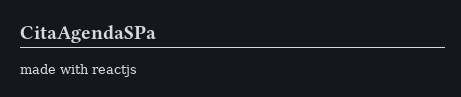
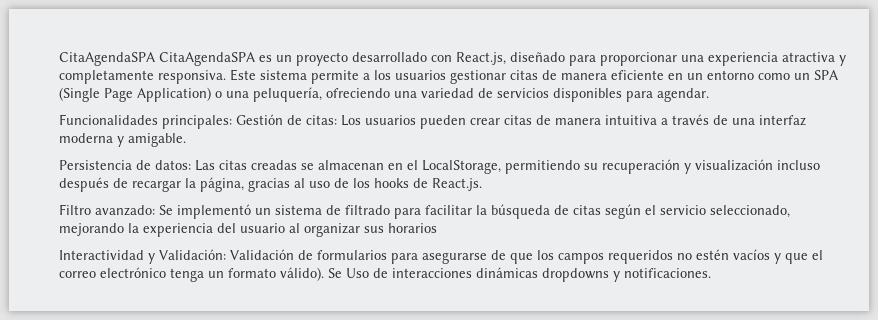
- CitaAgendaSPa
- made with reactjs
+ CitaAgendaSPA CitaAgendaSPA es un proyecto desarrollado con React.js, diseñado para proporcionar una experiencia atractiva y completamente responsiva. Este sistema permite a los usuarios gestionar citas de manera eficiente en un entorno como un SPA (Single Page Application) o una peluquería, ofreciendo una variedad de servicios disponibles para agendar.
+ Funcionalidades principales: Gestión de citas: Los usuarios pueden crear citas de manera intuitiva a través de una interfaz moderna y amigable.
+ Persistencia de datos: Las citas creadas se almacenan en el LocalStorage, permitiendo su recuperación y visualización incluso después de recargar la página, gracias al uso de los hooks de React.js.
+ Filtro avanzado: Se implementó un sistema de filtrado para facilitar la búsqueda de citas según el servicio seleccionado, mejorando la experiencia del usuario al organizar sus horarios
+ Interactividad y Validación: Validación de formularios para asegurarse de que los campos requeridos no estén vacíos y que el correo electrónico tenga un formato válido). Se Uso de interacciones dinámicas dropdowns y notificaciones.

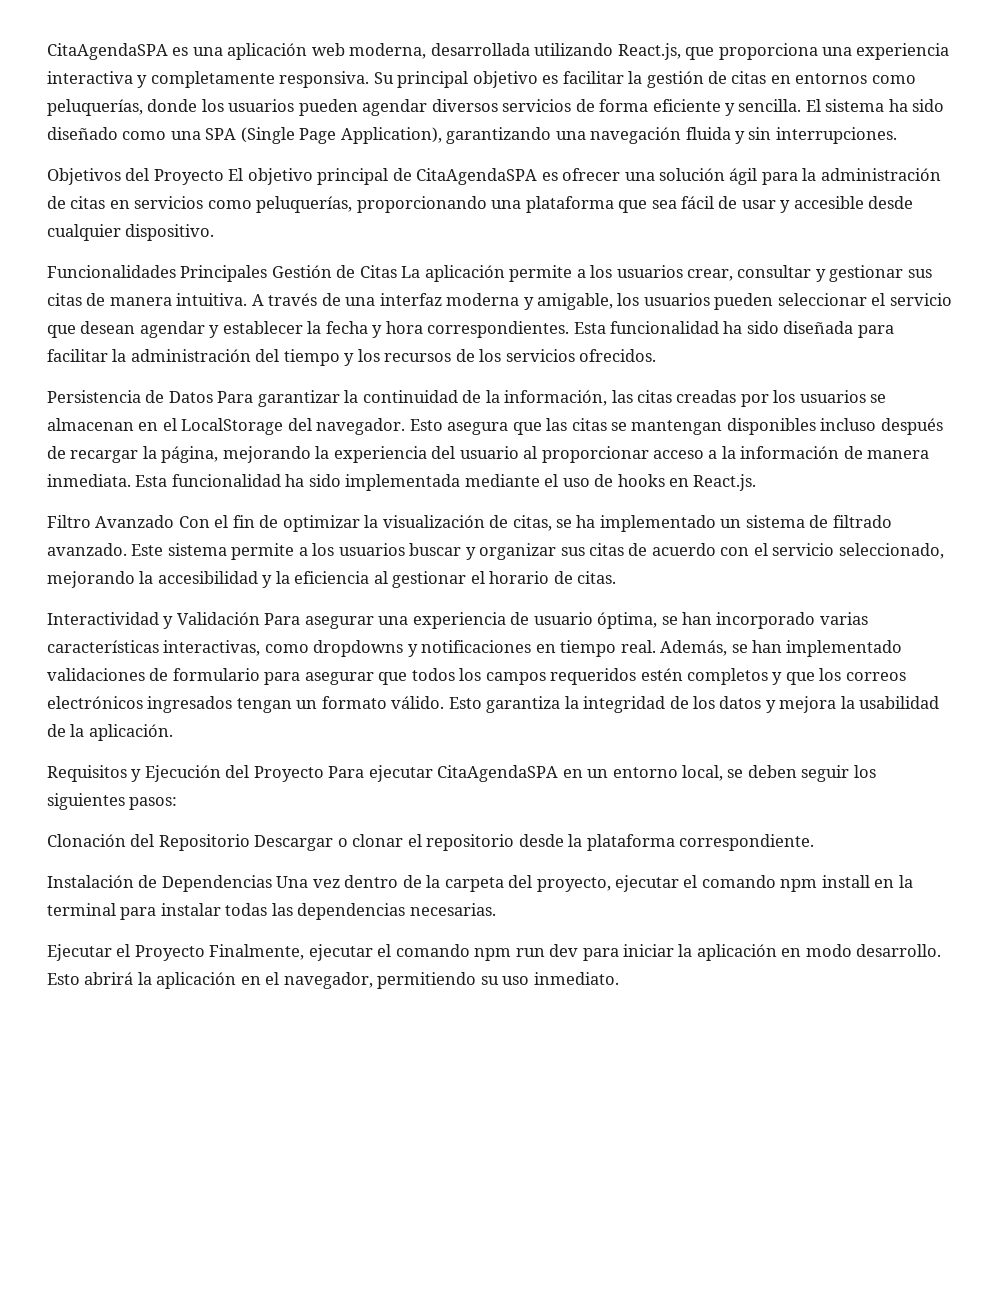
- CitaAgendaSPA CitaAgendaSPA es un proyecto desarrollado con React.js, diseñado para proporcionar una experiencia atractiva y completamente responsiva.
+ CitaAgendaSPA es una aplicación web moderna, desarrollada utilizando React.js, que proporciona una experiencia interactiva y completamente responsiva.
+ Su principal objetivo es facilitar la gestión de citas en entornos como peluquerías, donde los usuarios pueden agendar diversos servicios de forma eficiente y sencilla. El sistema ha sido diseñado como una SPA (Single Page Application), garantizando una navegación fluida y sin interrupciones.
+ Objetivos del Proyecto El objetivo principal de CitaAgendaSPA es ofrecer una solución ágil para la administración de citas en servicios como peluquerías, proporcionando una plataforma que sea fácil de usar y accesible desde cualquier dispositivo.
+ Funcionalidades Principales Gestión de Citas La aplicación permite a los usuarios crear, consultar y gestionar sus citas de manera intuitiva. A través de una interfaz moderna y amigable, los usuarios pueden seleccionar el servicio que desean agendar y establecer la fecha y hora correspondientes. Esta funcionalidad ha sido diseñada para facilitar la administración del tiempo y los recursos de los servicios ofrecidos.
+ Persistencia de Datos Para garantizar la continuidad de la información, las citas creadas por los usuarios se almacenan en el LocalStorage del navegador. Esto asegura que las citas se mantengan disponibles incluso después de recargar la página, mejorando la experiencia del usuario al proporcionar acceso a la información de manera inmediata. Esta funcionalidad ha sido implementada mediante el uso de hooks en React.js.
+ Filtro Avanzado Con el fin de optimizar la visualización de citas, se ha implementado un sistema de filtrado avanzado.
- Este sistema permite a los usuarios gestionar citas de manera eficiente en un entorno como un SPA (Single Page Application) o una peluquería, ofreciendo una variedad de servicios disponibles para agendar.
- Funcionalidades principales: Gestión de citas: Los usuarios pueden crear citas de manera intuitiva a través de una interfaz moderna y amigable.
- Persistencia de datos: Las citas creadas se almacenan en el LocalStorage, permitiendo su recuperación y visualización incluso después de recargar la página, gracias al uso de los hooks de React.js.
- Filtro avanzado: Se implementó un sistema de filtrado para facilitar la búsqueda de citas según el servicio seleccionado, mejorando la experiencia del usuario al organizar sus horarios
- Interactividad y Validación: Validación de formularios para asegurarse de que los campos requeridos no estén vacíos y que el correo electrónico tenga un formato válido). Se Uso de interacciones dinámicas dropdowns y notificaciones.
+ Este sistema permite a los usuarios buscar y organizar sus citas de acuerdo con el servicio seleccionado, mejorando la accesibilidad y la eficiencia al gestionar el horario de citas.
+ Interactividad y Validación Para asegurar una experiencia de usuario óptima, se han incorporado varias características interactivas, como dropdowns y notificaciones en tiempo real. Además, se han implementado validaciones de formulario para asegurar que todos los campos requeridos estén completos y que los correos electrónicos ingresados tengan un formato válido. Esto garantiza la integridad de los datos y mejora la usabilidad de la aplicación.
+ Requisitos y Ejecución del Proyecto Para ejecutar CitaAgendaSPA en un entorno local, se deben seguir los siguientes pasos:
+ Clonación del Repositorio Descargar o clonar el repositorio desde la plataforma correspondiente.
+ Instalación de Dependencias Una vez dentro de la carpeta del proyecto, ejecutar el comando npm install en la terminal para instalar todas las dependencias necesarias.
+ Ejecutar el Proyecto Finalmente, ejecutar el comando npm run dev para iniciar la aplicación en modo desarrollo. Esto abrirá la aplicación en el navegador, permitiendo su uso inmediato.

